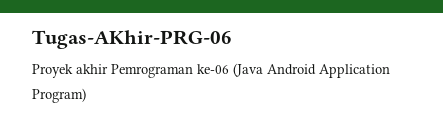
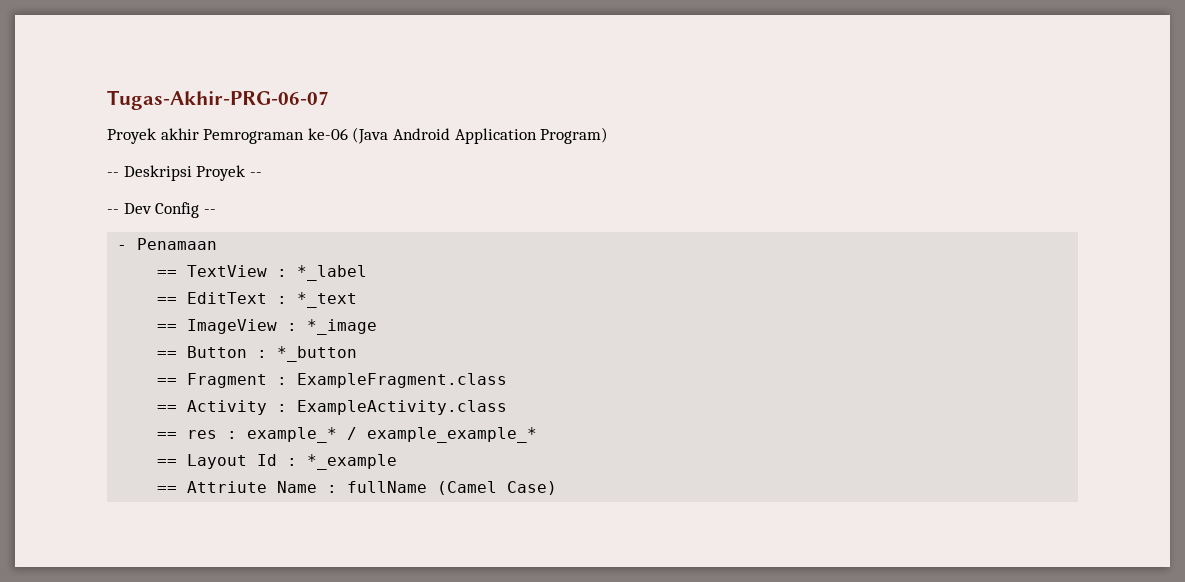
- Tugas-AKhir-PRG-06
+ Tugas-Akhir-PRG-06-07
+ -- Deskripsi Proyek --
+ -- Dev Config --
+ - Penamaan
+ == TextView : *_label
+ == EditText : *_text
+ == ImageView : *_image
+ == Button : *_button
+ == Fragment : ExampleFragment.class
+ == Activity : ExampleActivity.class
+ == res : example_* / example_example_*
+ == Layout Id : *_example
+ == Attriute Name : fullName (Camel Case)

